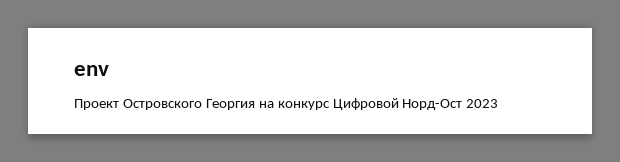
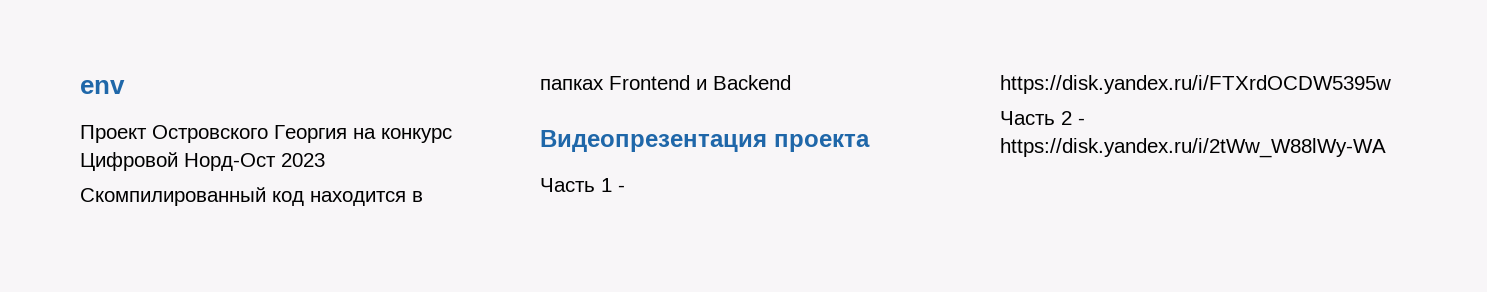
+ Скомпилированный код находится в папках Frontend и Backend
+ Видеопрезентация проекта
+ Часть 1 - https://disk.yandex.ru/i/FTXrdOCDW5395w
+ Часть 2 - https://disk.yandex.ru/i/2tWw_W88lWy-WA

